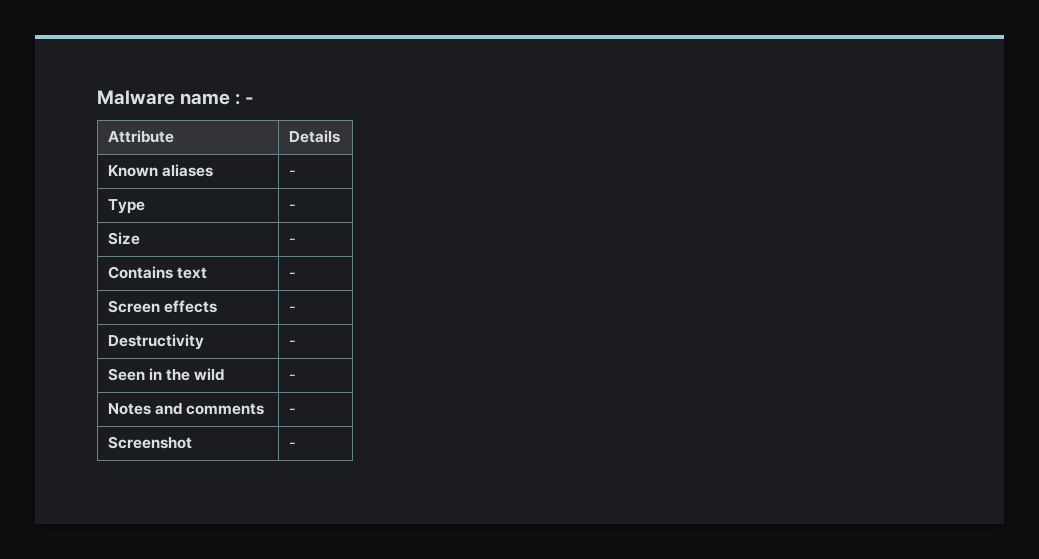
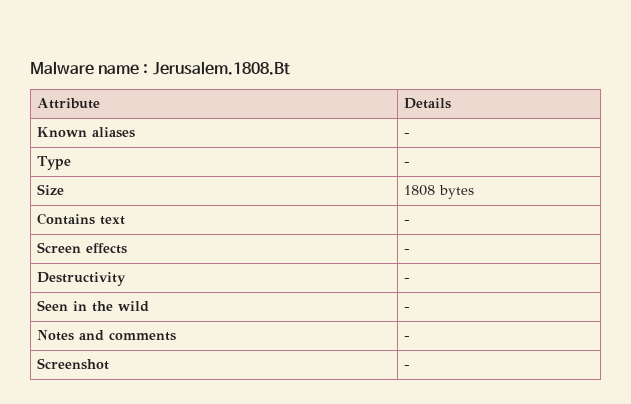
- Malware name : -
+ Malware name : Jerusalem.1808.Bt
- Size | -
+ Size | 1808 bytes

